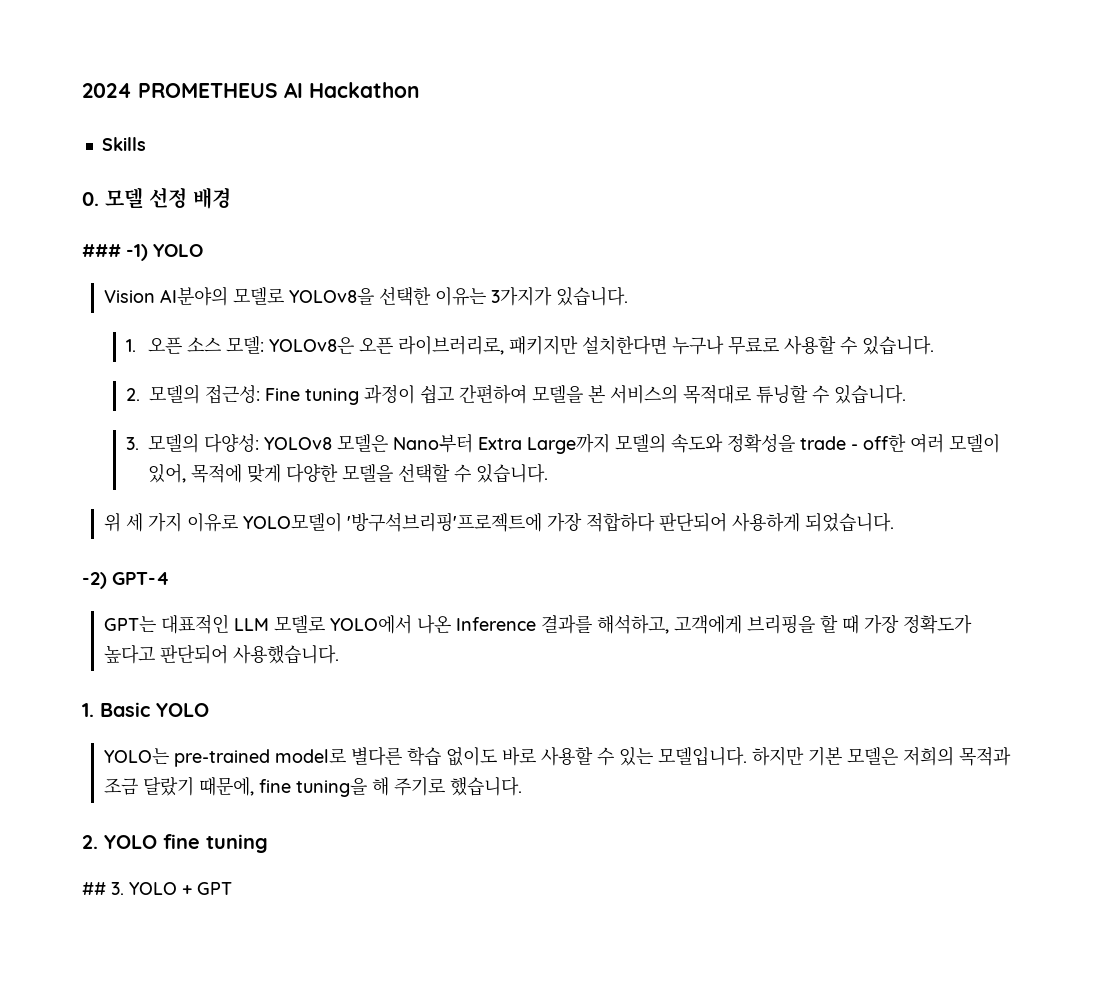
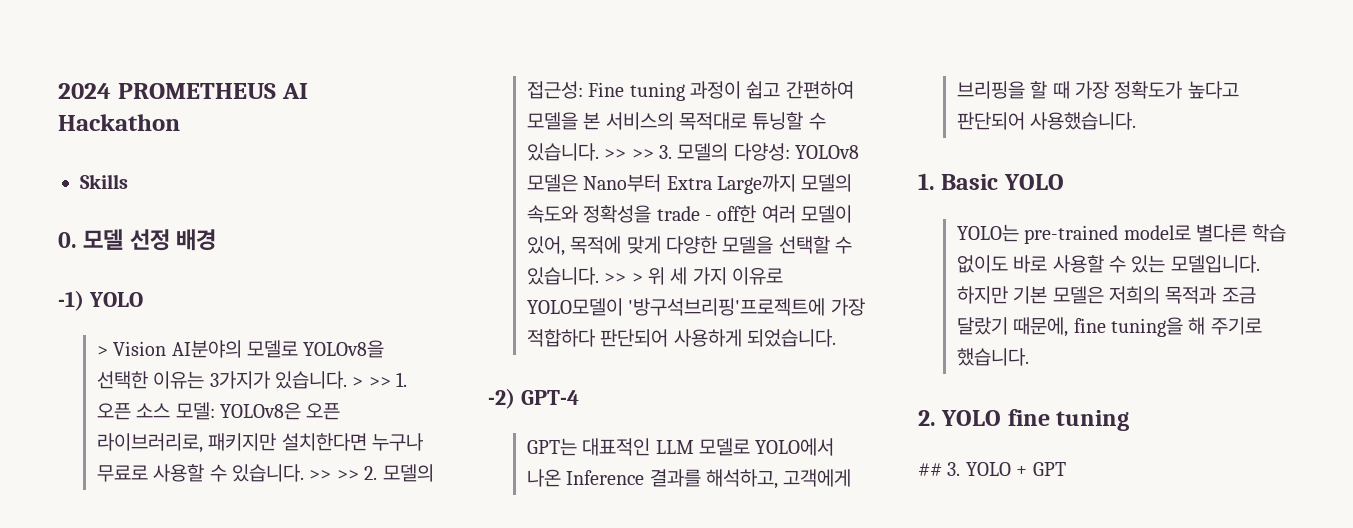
- ### -1) YOLO
+ -1) YOLO
- Vision AI분야의 모델로 YOLOv8을 선택한 이유는 3가지가 있습니다.
- 1. 오픈 소스 모델:
+ > Vision AI분야의 모델로 YOLOv8을 선택한 이유는 3가지가 있습니다. > >> 1. 오픈 소스 모델:
- YOLOv8은 오픈 라이브러리로, 패키지만 설치한다면 누구나 무료로 사용할 수 있습니다.
- 2. 모델의 접근성:
+ YOLOv8은 오픈 라이브러리로, 패키지만 설치한다면 누구나 무료로 사용할 수 있습니다. >> >> 2. 모델의 접근성:
- Fine tuning 과정이 쉽고 간편하여 모델을 본 서비스의 목적대로 튜닝할 수 있습니다.
- 3. 모델의 다양성:
+ Fine tuning 과정이 쉽고 간편하여 모델을 본 서비스의 목적대로 튜닝할 수 있습니다. >> >> 3. 모델의 다양성:
- YOLOv8 모델은 Nano부터 Extra Large까지 모델의 속도와 정확성을 trade - off한 여러 모델이 있어, 목적에 맞게 다양한 모델을 선택할 수 있습니다.
- 위 세 가지 이유로 YOLO모델이 '방구석브리핑'프로젝트에 가장 적합하다 판단되어 사용하게 되었습니다.
+ YOLOv8 모델은 Nano부터 Extra Large까지 모델의 속도와 정확성을 trade - off한 여러 모델이 있어, 목적에 맞게 다양한 모델을 선택할 수 있습니다. >> > 위 세 가지 이유로 YOLO모델이 '방구석브리핑'프로젝트에 가장 적합하다 판단되어 사용하게 되었습니다.

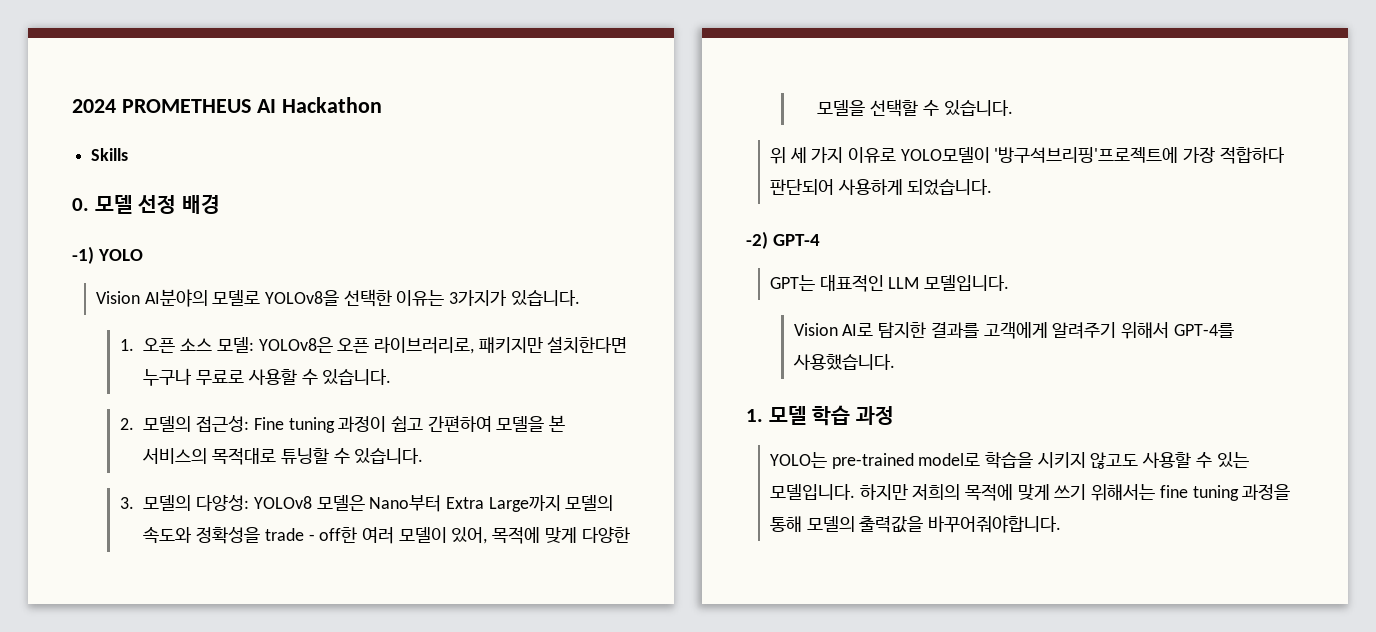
- > Vision AI분야의 모델로 YOLOv8을 선택한 이유는 3가지가 있습니다. > >> 1. 오픈 소스 모델:
+ Vision AI분야의 모델로 YOLOv8을 선택한 이유는 3가지가 있습니다.
+ 1. 오픈 소스 모델:
- YOLOv8은 오픈 라이브러리로, 패키지만 설치한다면 누구나 무료로 사용할 수 있습니다. >> >> 2. 모델의 접근성:
+ YOLOv8은 오픈 라이브러리로, 패키지만 설치한다면 누구나 무료로 사용할 수 있습니다.
+ 2. 모델의 접근성:
- Fine tuning 과정이 쉽고 간편하여 모델을 본 서비스의 목적대로 튜닝할 수 있습니다. >> >> 3. 모델의 다양성:
+ Fine tuning 과정이 쉽고 간편하여 모델을 본 서비스의 목적대로 튜닝할 수 있습니다.
+ 3. 모델의 다양성:
- YOLOv8 모델은 Nano부터 Extra Large까지 모델의 속도와 정확성을 trade - off한 여러 모델이 있어, 목적에 맞게 다양한 모델을 선택할 수 있습니다. >> > 위 세 가지 이유로 YOLO모델이 '방구석브리핑'프로젝트에 가장 적합하다 판단되어 사용하게 되었습니다.
+ YOLOv8 모델은 Nano부터 Extra Large까지 모델의 속도와 정확성을 trade - off한 여러 모델이 있어, 목적에 맞게 다양한 모델을 선택할 수 있습니다.
+ 위 세 가지 이유로 YOLO모델이 '방구석브리핑'프로젝트에 가장 적합하다 판단되어 사용하게 되었습니다.
- GPT는 대표적인 LLM 모델로 YOLO에서 나온 Inference 결과를 해석하고, 고객에게 브리핑을 할 때 가장 정확도가 높다고 판단되어 사용했습니다.
+ GPT는 대표적인 LLM 모델입니다.
+ Vision AI로 탐지한 결과를 고객에게 알려주기 위해서 GPT-4를 사용했습니다.
- 1. Basic YOLO
+ 1. 모델 학습 과정
- YOLO는 pre-trained model로 별다른 학습 없이도 바로 사용할 수 있는 모델입니다.
+ YOLO는 pre-trained model로 학습을 시키지 않고도 사용할 수 있는 모델입니다.
- 하지만 기본 모델은 저희의 목적과 조금 달랐기 때문에, fine tuning을 해 주기로 했습니다.
- 2. YOLO fine tuning
- ## 3. YOLO + GPT
+ 하지만 저희의 목적에 맞게 쓰기 위해서는 fine tuning 과정을 통해 모델의 출력값을 바꾸어줘야합니다.

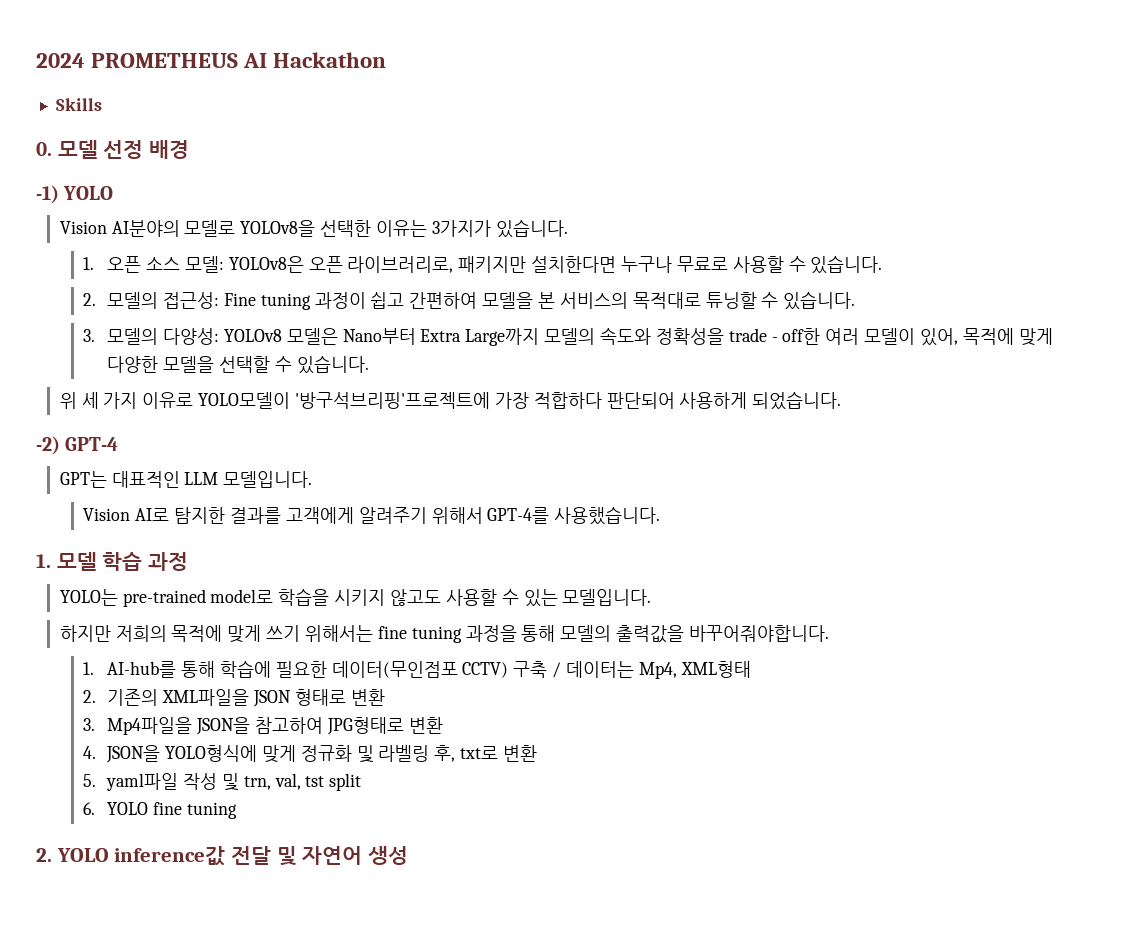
- YOLO는 pre-trained model로 학습을 시키지 않고도 사용할 수 있는 모델입니다. 하지만 저희의 목적에 맞게 쓰기 위해서는 fine tuning 과정을 통해 모델의 출력값을 바꾸어줘야합니다.
+ YOLO는 pre-trained model로 학습을 시키지 않고도 사용할 수 있는 모델입니다.
+ 하지만 저희의 목적에 맞게 쓰기 위해서는 fine tuning 과정을 통해 모델의 출력값을 바꾸어줘야합니다.
+ 1. AI-hub를 통해 학습에 필요한 데이터(무인점포 CCTV) 구축 / 데이터는 Mp4, XML형태
+ 2. 기존의 XML파일을 JSON 형태로 변환
+ 3. Mp4파일을 JSON을 참고하여 JPG형태로 변환
+ 4. JSON을 YOLO형식에 맞게 정규화 및 라벨링 후, txt로 변환
+ 5. yaml파일 작성 및 trn, val, tst split
+ 6. YOLO fine tuning
+ 2. YOLO inference값 전달 및 자연어 생성

